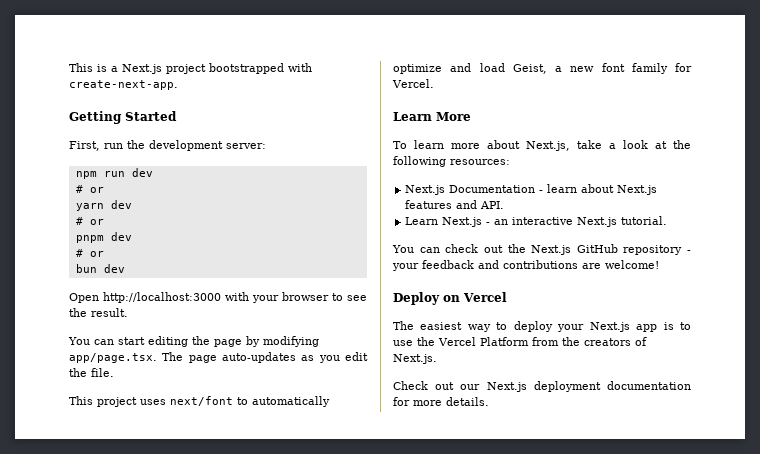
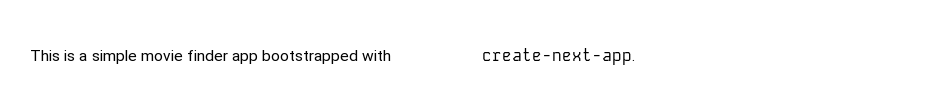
- This is a Next.js project bootstrapped with create-next-app.
+ This is a simple movie finder app bootstrapped with create-next-app.
- Getting Started
- First, run the development server:
- npm run dev
- # or
- yarn dev
- # or
- pnpm dev
- # or
- bun dev
- Open http://localhost:3000 with your browser to see the result.
- You can start editing the page by modifying app/page.tsx. The page auto-updates as you edit the file.
- This project uses next/font to automatically optimize and load Geist, a new font family for Vercel.
- Learn More
- To learn more about Next.js, take a look at the following resources:
- Next.js Documentation - learn about Next.js features and API.
- Learn Next.js - an interactive Next.js tutorial.
- You can check out the Next.js GitHub repository - your feedback and contributions are welcome!
- Deploy on Vercel
- The easiest way to deploy your Next.js app is to use the Vercel Platform from the creators of Next.js.
- Check out our Next.js deployment documentation for more details.

